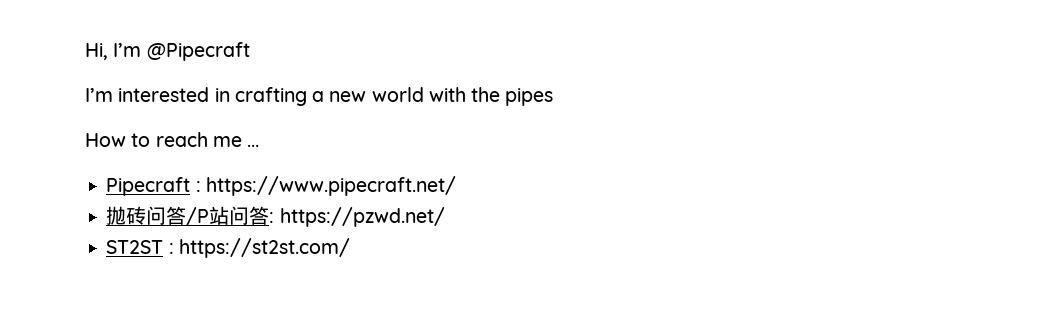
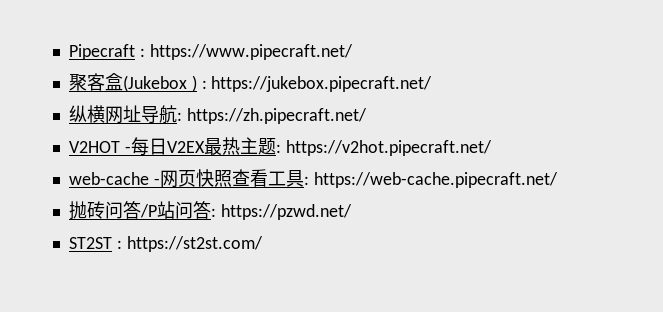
- Hi, I’m @Pipecraft
- I’m interested in crafting a new world with the pipes
- How to reach me ...
  Pipecraft : https://www.pipecraft.net/
+ 聚客盒(Jukebox ) : https://jukebox.pipecraft.net/
+ 纵横网址导航: https://zh.pipecraft.net/
+ V2HOT -每日V2EX最热主题: https://v2hot.pipecraft.net/
+ web-cache -网页快照查看工具: https://web-cache.pipecraft.net/

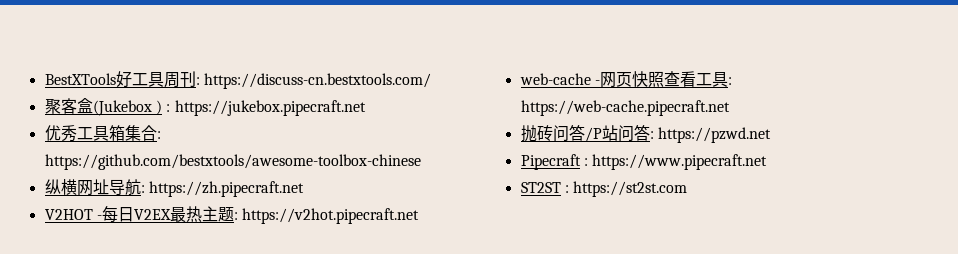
- Pipecraft : https://www.pipecraft.net/
+ BestXTools好工具周刊: https://discuss-cn.bestxtools.com/
- 聚客盒(Jukebox ) : https://jukebox.pipecraft.net/
+ 聚客盒(Jukebox ) : https://jukebox.pipecraft.net
+ 优秀工具箱集合: https://github.com/bestxtools/awesome-toolbox-chinese
- 纵横网址导航: https://zh.pipecraft.net/
+ 纵横网址导航: https://zh.pipecraft.net
- V2HOT -每日V2EX最热主题: https://v2hot.pipecraft.net/
+ V2HOT -每日V2EX最热主题: https://v2hot.pipecraft.net
- web-cache -网页快照查看工具: https://web-cache.pipecraft.net/
+ web-cache -网页快照查看工具: https://web-cache.pipecraft.net
- 抛砖问答/P站问答: https://pzwd.net/
+ 抛砖问答/P站问答: https://pzwd.net
+ Pipecraft : https://www.pipecraft.net
- ST2ST : https://st2st.com/
+ ST2ST : https://st2st.com

